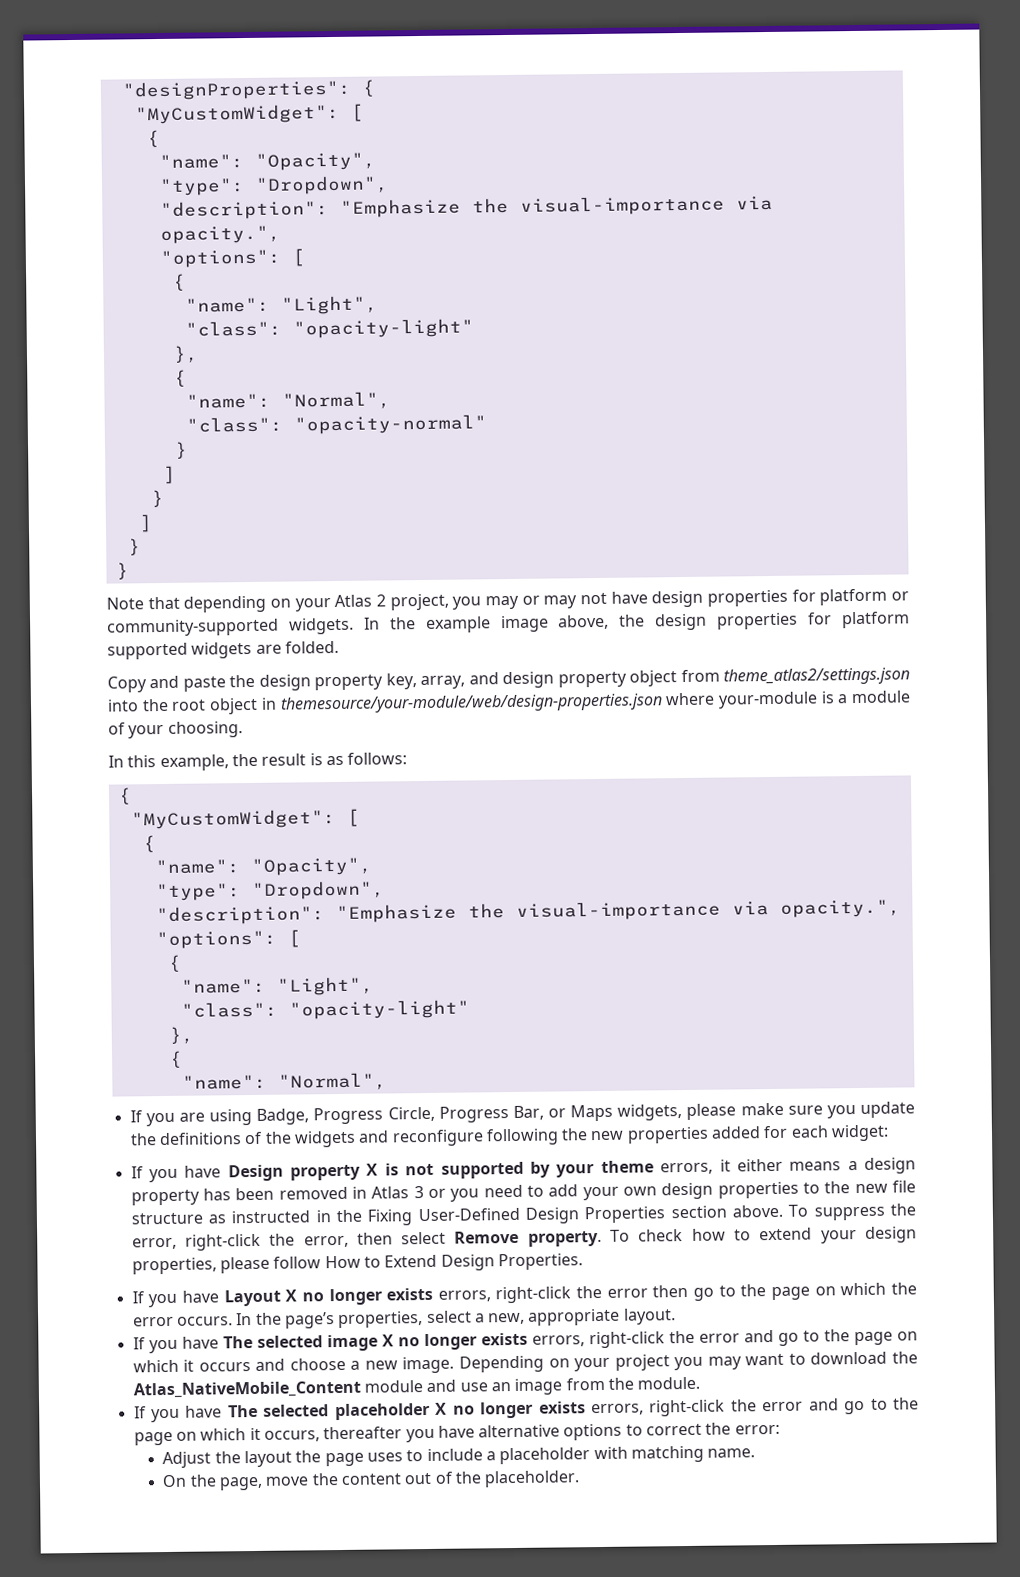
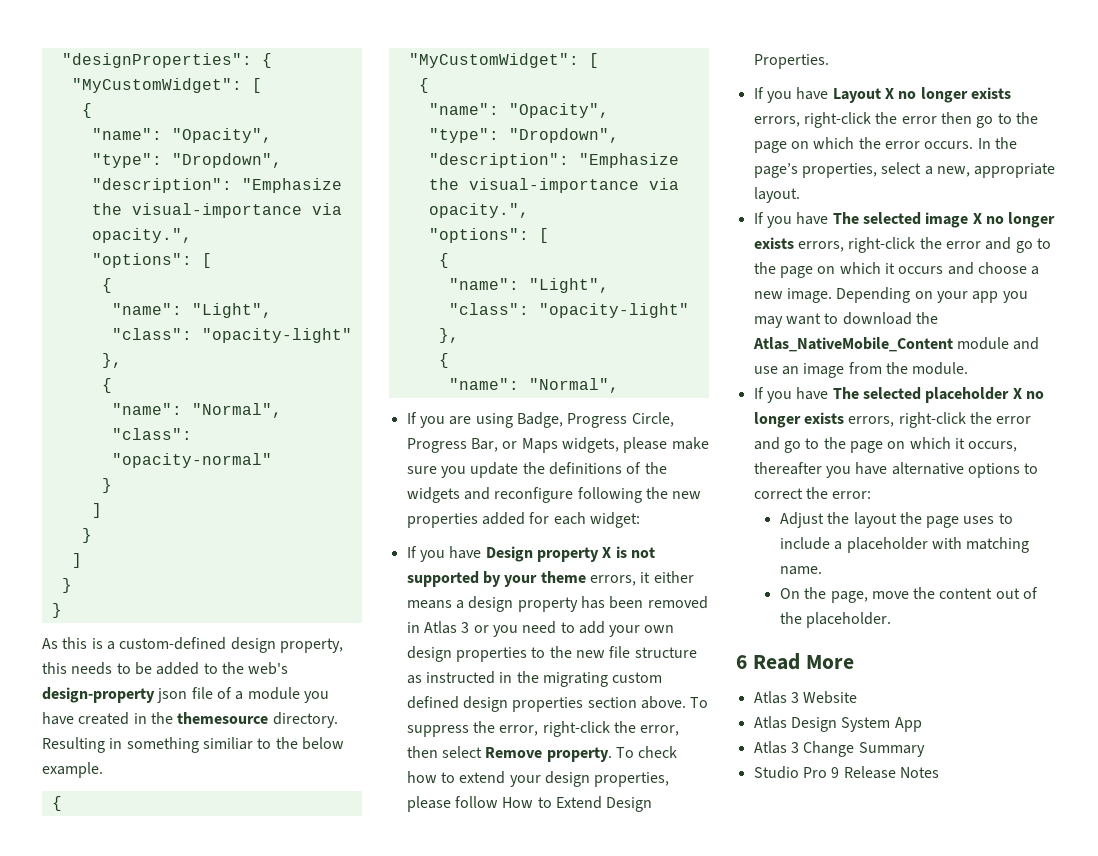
- Note that depending on your Atlas 2 project, you may or may not have design properties for platform or community-supported widgets. In the example image above, the design properties for platform supported widgets are folded.
- Copy and paste the design property key, array, and design property object from theme_atlas2/settings.json into the root object in themesource/your-module/web/design-properties.json where your-module is a module of your choosing.
- In this example, the result is as follows:
+ As this is a custom-defined design property, this needs to be added to the web's design-property json file of a module you have created in the themesource directory. Resulting in something similiar to the below example.
- If you have Design property X is not supported by your theme errors, it either means a design property has been removed in Atlas 3 or you need to add your own design properties to the new file structure as instructed in the Fixing User-Defined Design Properties section above.
+ If you have Design property X is not supported by your theme errors, it either means a design property has been removed in Atlas 3 or you need to add your own design properties to the new file structure as instructed in the migrating custom defined design properties section above.
- Depending on your project you may want to download the Atlas_NativeMobile_Content module and use an image from the module.
+ Depending on your app you may want to download the Atlas_NativeMobile_Content module and use an image from the module.
+ 6 Read More
+ Atlas 3 Website
+ Atlas Design System App
+ Atlas 3 Change Summary
+ Studio Pro 9 Release Notes

